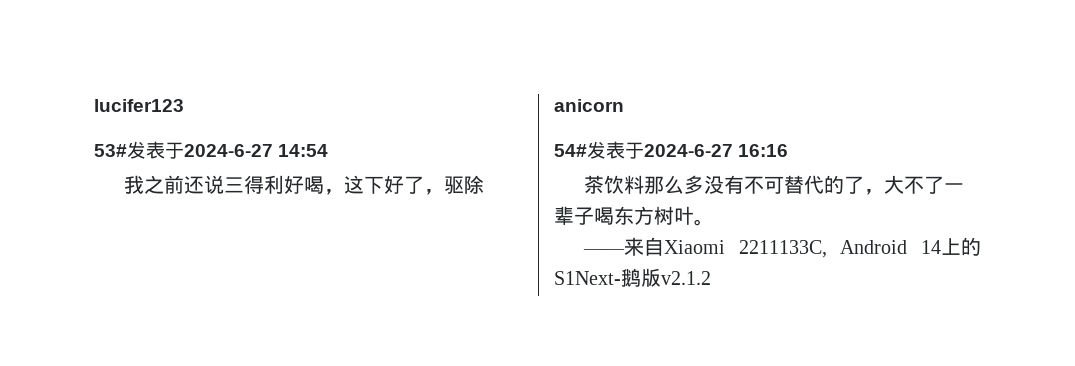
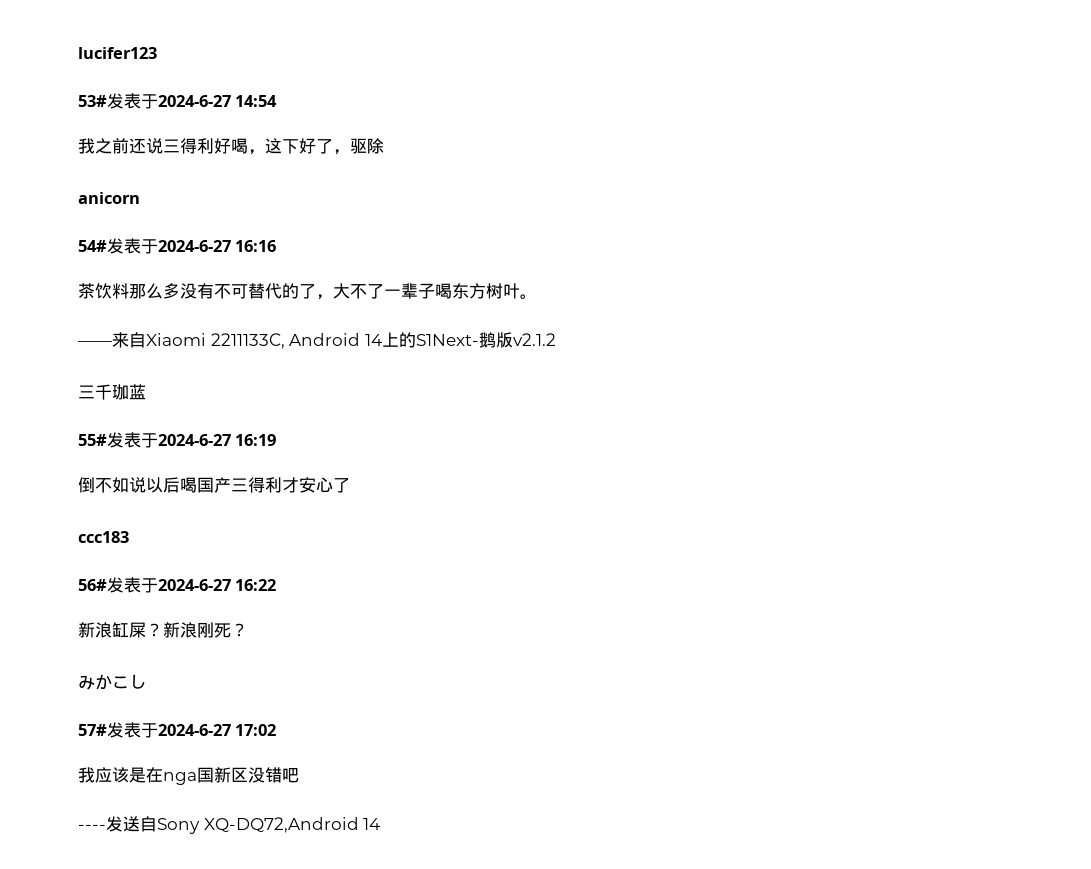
+ 三千珈蓝
+ 55#发表于2024-6-27 16:19
+ 倒不如说以后喝国产三得利才安心了
+ ccc183
+ 56#发表于2024-6-27 16:22
+ 新浪缸屎？新浪刚死？
+ みかこし
+ 57#发表于2024-6-27 17:02
+ 我应该是在nga国新区没错吧
+ ----发送自Sony XQ-DQ72,Android 14

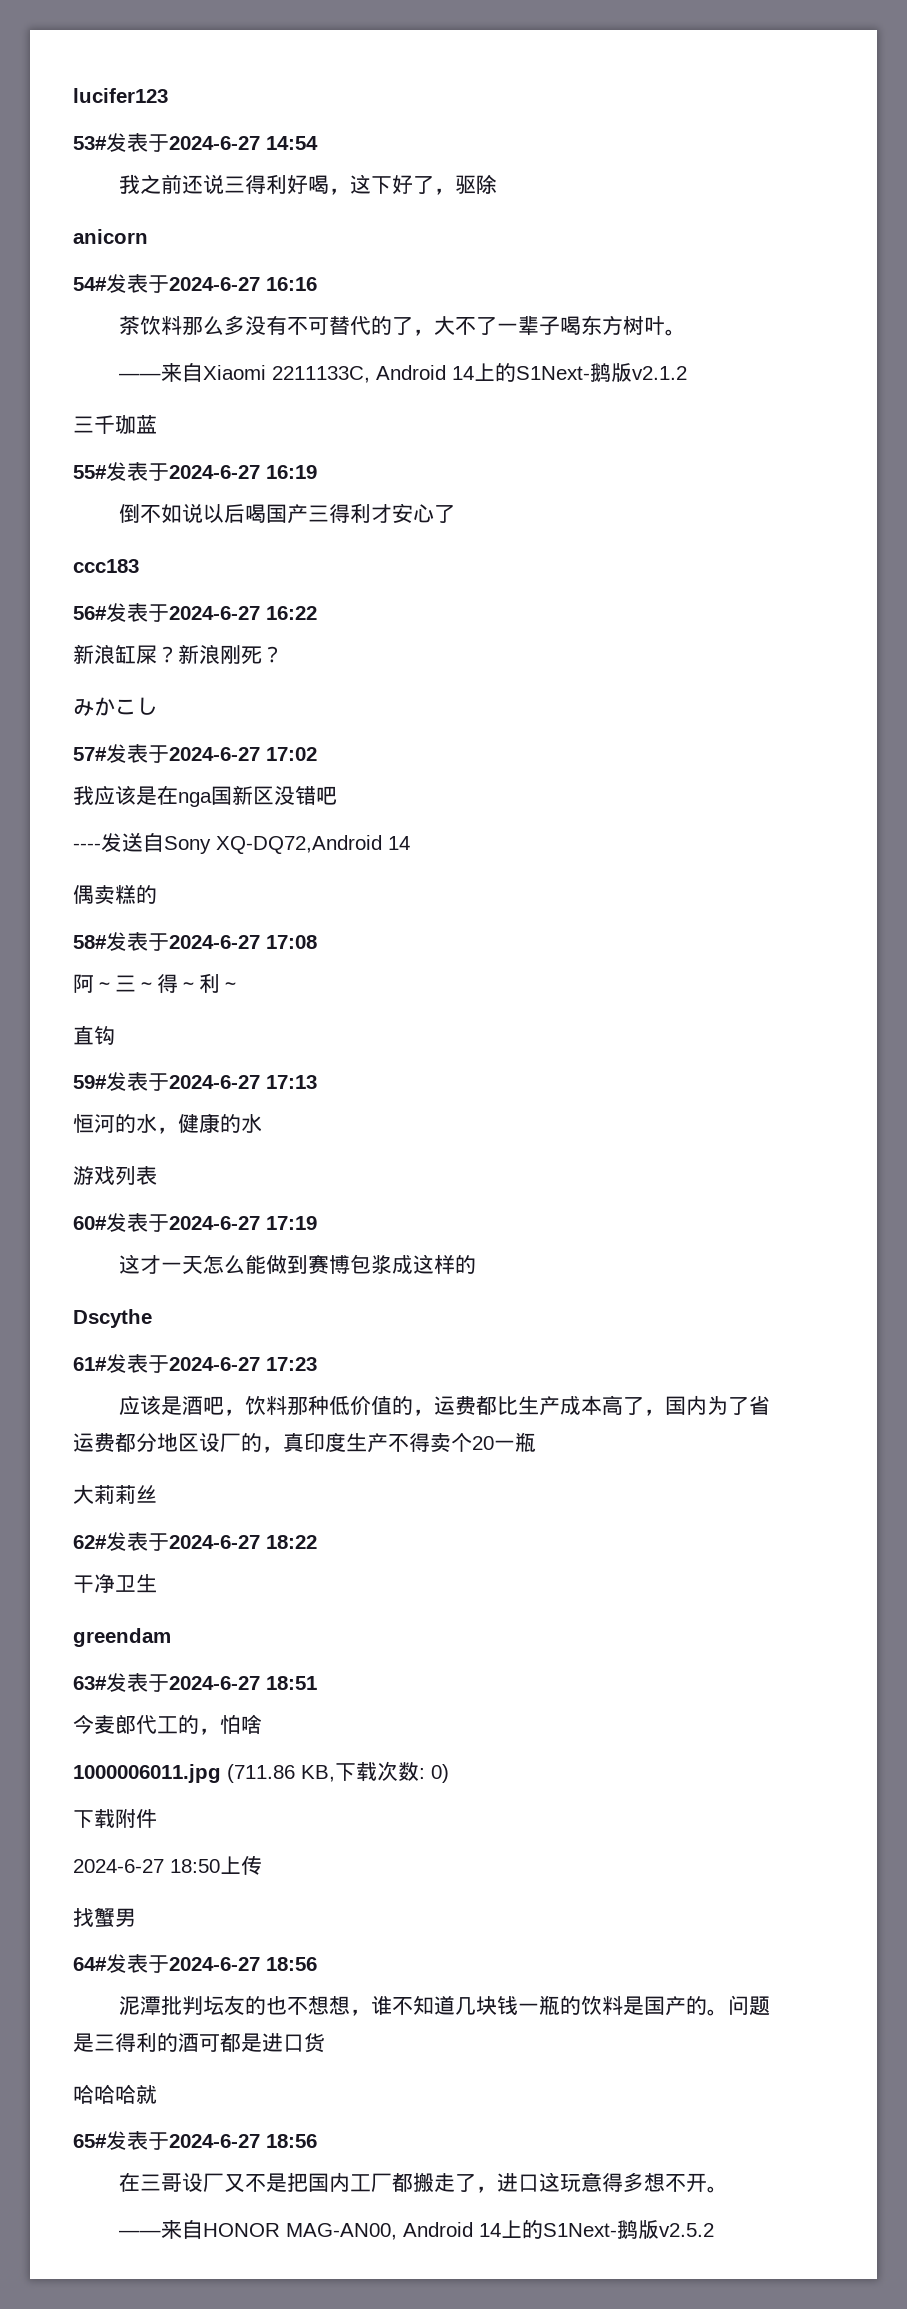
+ 偶卖糕的
+ 58#发表于2024-6-27 17:08
+ 阿～三～得～利～
+ 直钩
+ 59#发表于2024-6-27 17:13
+ 恒河的水，健康的水
+ 游戏列表
+ 60#发表于2024-6-27 17:19
+ 这才一天怎么能做到赛博包浆成这样的
+ Dscythe
+ 61#发表于2024-6-27 17:23
+ 应该是酒吧，饮料那种低价值的，运费都比生产成本高了，国内为了省运费都分地区设厂的，真印度生产不得卖个20一瓶
+ 大莉莉丝
+ 62#发表于2024-6-27 18:22
+ 干净卫生
+ greendam
+ 63#发表于2024-6-27 18:51
+ 今麦郎代工的，怕啥
+ 1000006011.jpg (711.86 KB,下载次数: 0)
+ 下载附件
+ 2024-6-27 18:50上传
+ 找蟹男
+ 64#发表于2024-6-27 18:56
+ 泥潭批判坛友的也不想想，谁不知道几块钱一瓶的饮料是国产的。问题是三得利的酒可都是进口货
+ 哈哈哈就
+ 65#发表于2024-6-27 18:56
+ 在三哥设厂又不是把国内工厂都搬走了，进口这玩意得多想不开。
+ ——来自HONOR MAG-AN00, Android 14上的S1Next-鹅版v2.5.2

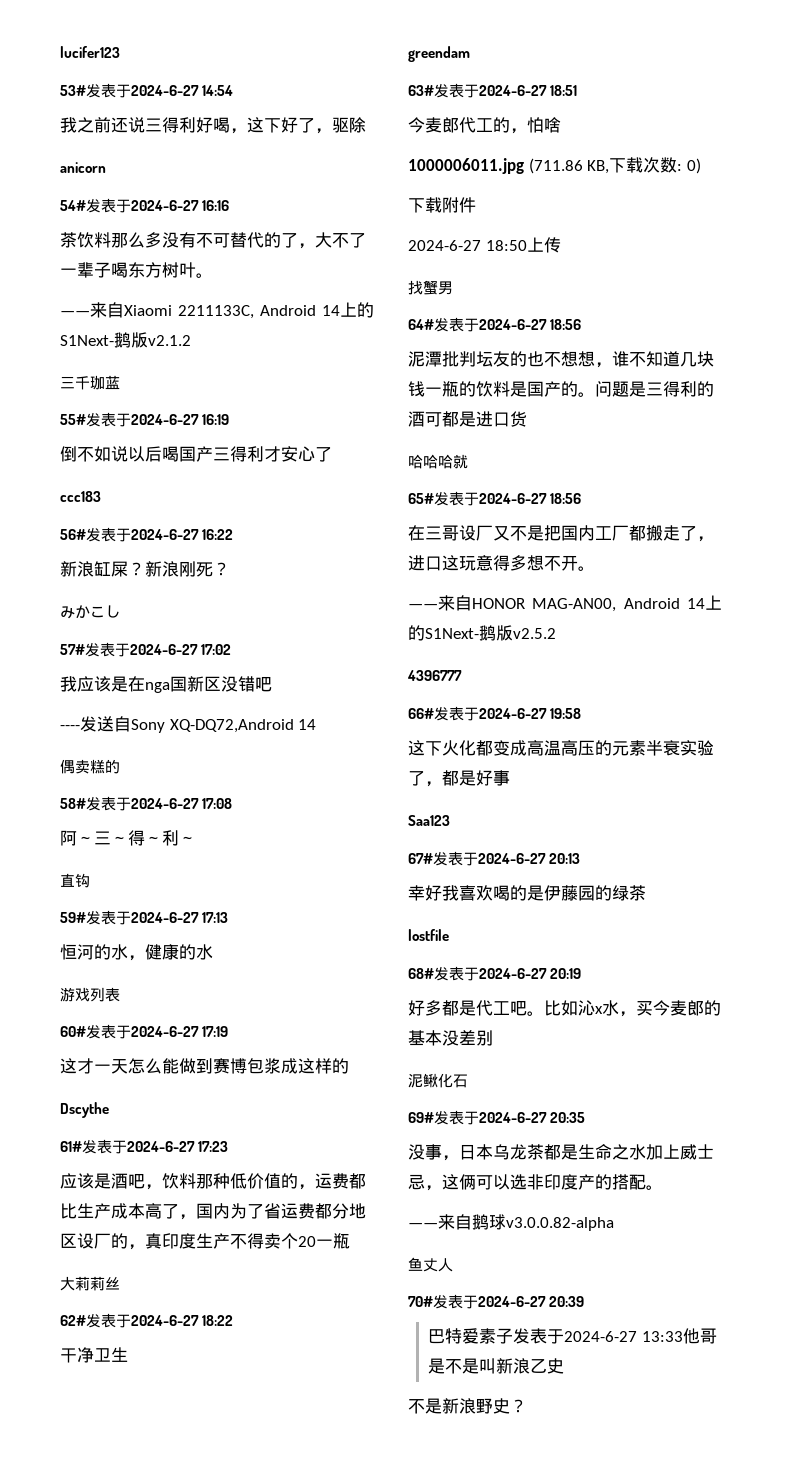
+ 4396777
+ 66#发表于2024-6-27 19:58
+ 这下火化都变成高温高压的元素半衰实验了，都是好事
+ Saa123
+ 67#发表于2024-6-27 20:13
+ 幸好我喜欢喝的是伊藤园的绿茶
+ lostfile
+ 68#发表于2024-6-27 20:19
+ 好多都是代工吧。比如沁x水，买今麦郎的基本没差别
+ 泥鳅化石
+ 69#发表于2024-6-27 20:35
+ 没事，日本乌龙茶都是生命之水加上威士忌，这俩可以选非印度产的搭配。
+ ——来自鹅球v3.0.0.82-alpha
+ 鱼丈人
+ 70#发表于2024-6-27 20:39
+ 巴特爱素子发表于2024-6-27 13:33他哥是不是叫新浪乙史
+ 不是新浪野史？

